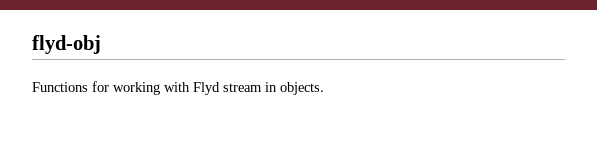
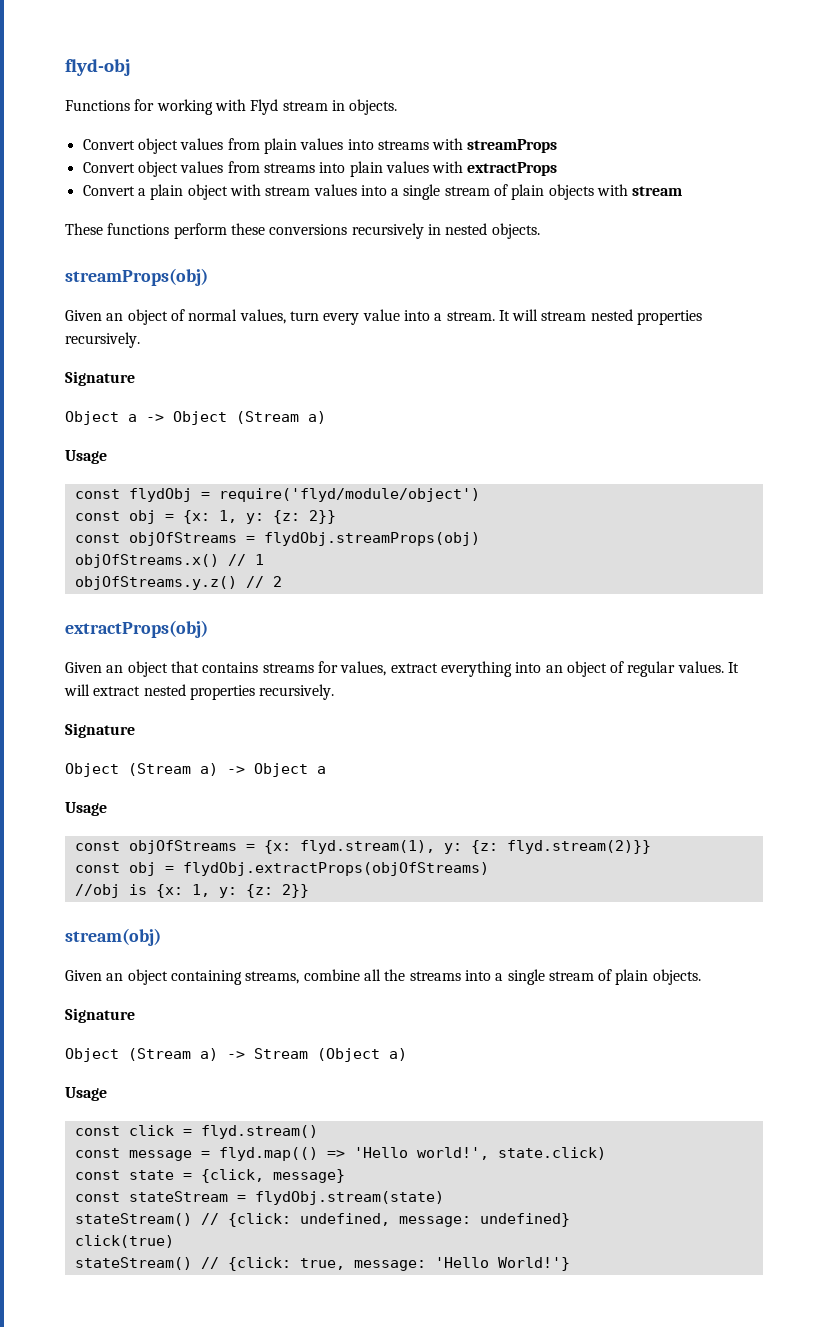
+ Convert object values from plain values into streams with streamProps
+ Convert object values from streams into plain values with extractProps
+ Convert a plain object with stream values into a single stream of plain objects with stream
+ These functions perform these conversions recursively in nested objects.
+ streamProps(obj)
+ Given an object of normal values, turn every value into a stream. It will stream nested properties recursively.
+ Signature
+ Object a -> Object (Stream a)
+ Usage
+ const flydObj = require('flyd/module/object')
+ const obj = {x: 1, y: {z: 2}}
+ const objOfStreams = flydObj.streamProps(obj)
+ objOfStreams.x() // 1
+ objOfStreams.y.z() // 2
+ extractProps(obj)
+ Given an object that contains streams for values, extract everything into an object of regular values. It will extract nested properties recursively.
+ Signature
+ Object (Stream a) -> Object a
+ Usage
+ const objOfStreams = {x: flyd.stream(1), y: {z: flyd.stream(2)}}
+ const obj = flydObj.extractProps(objOfStreams)
+ //obj is {x: 1, y: {z: 2}}
+ stream(obj)
+ Given an object containing streams, combine all the streams into a single stream of plain objects.
+ Signature
+ Object (Stream a) -> Stream (Object a)
+ Usage
+ const click = flyd.stream()
+ const message = flyd.map(() => 'Hello world!', state.click)
+ const state = {click, message}
+ const stateStream = flydObj.stream(state)
+ stateStream() // {click: undefined, message: undefined}
+ click(true)
+ stateStream() // {click: true, message: 'Hello World!'}

